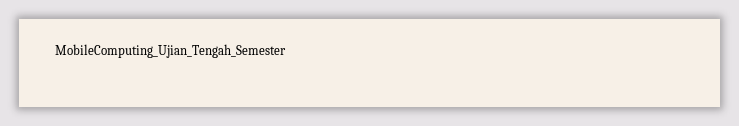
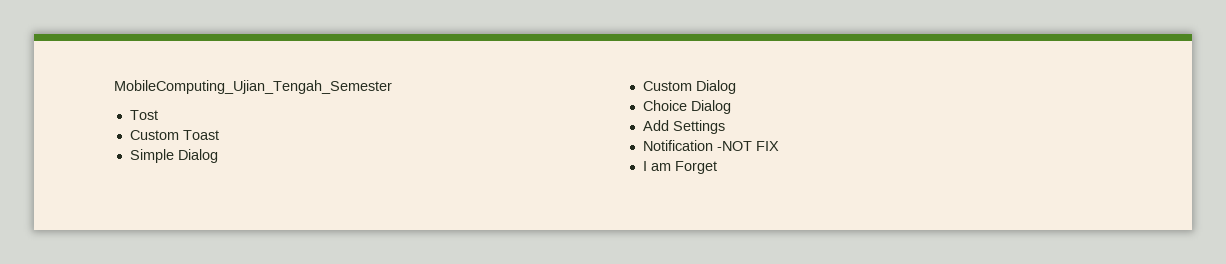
+ Tost
+ Custom Toast
+ Simple Dialog
+ Custom Dialog
+ Choice Dialog
+ Add Settings
+ Notification -NOT FIX
+ I am Forget

